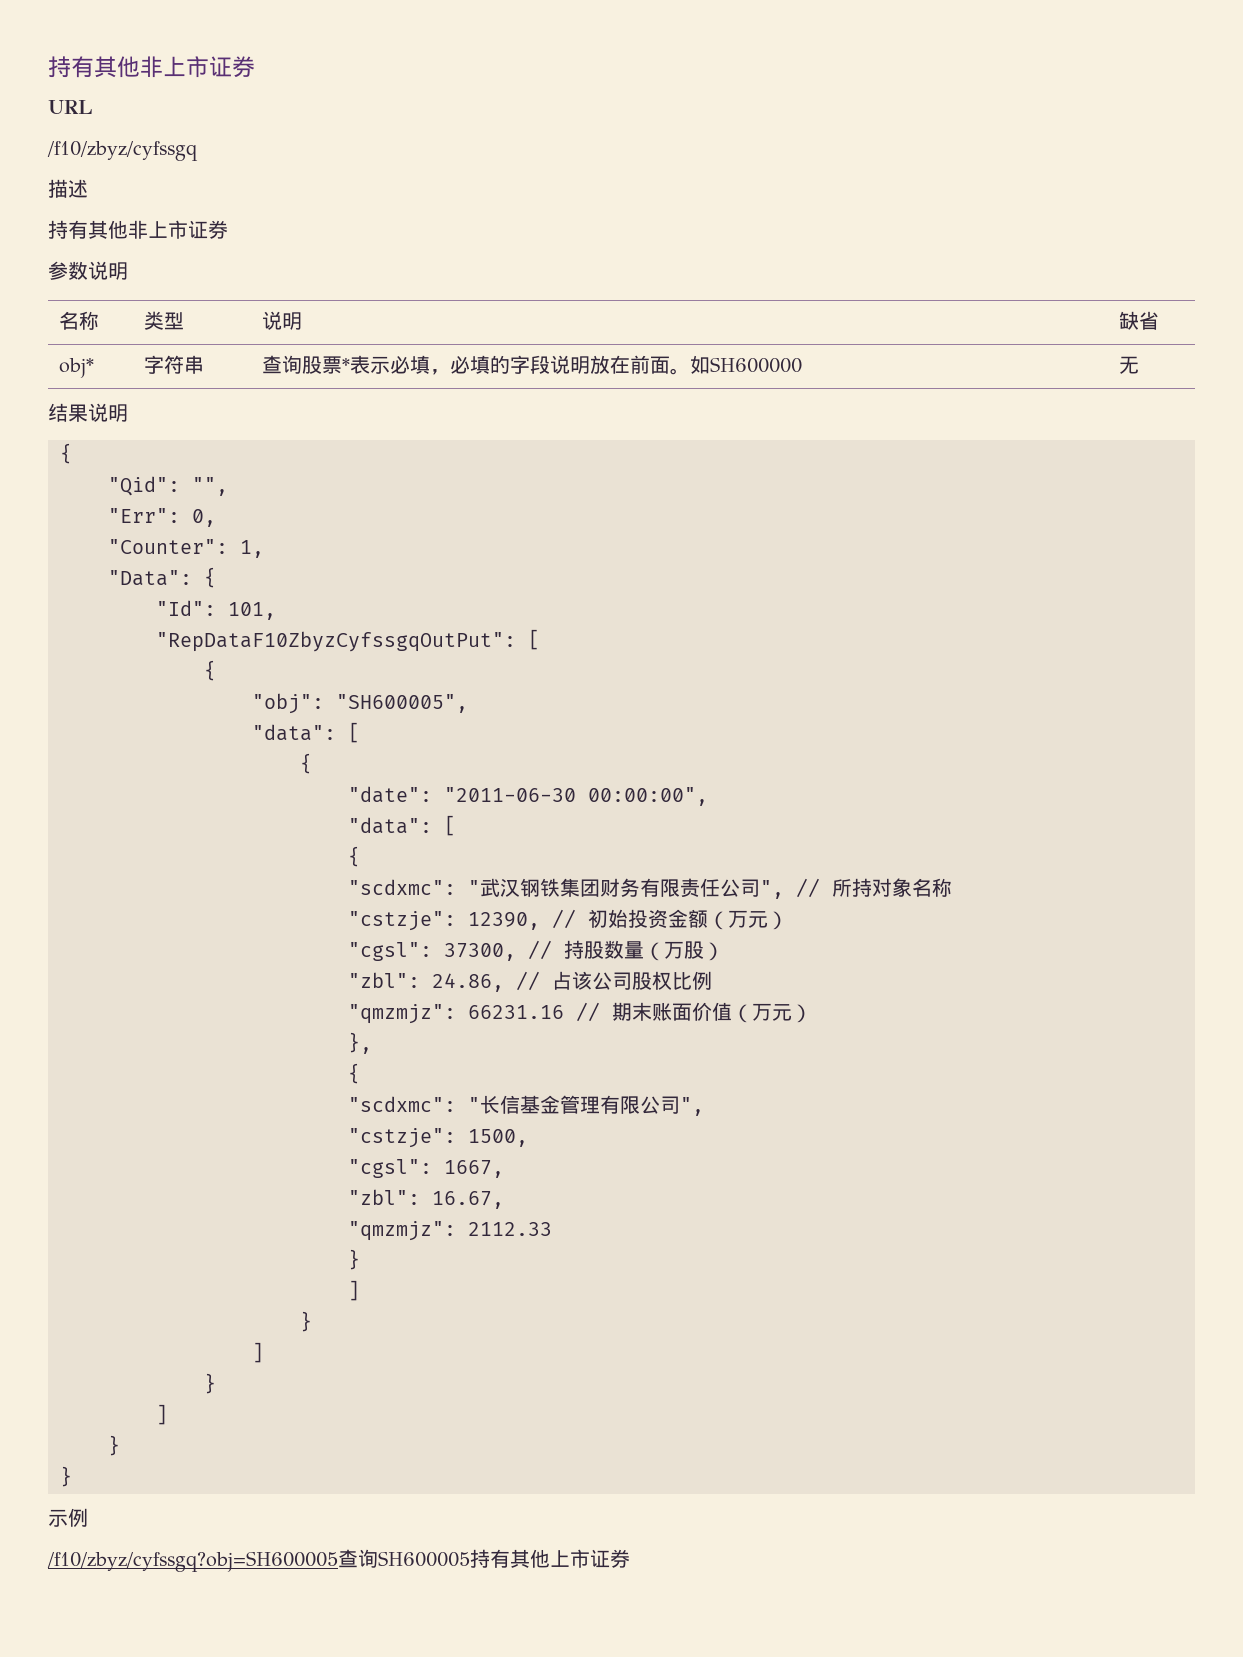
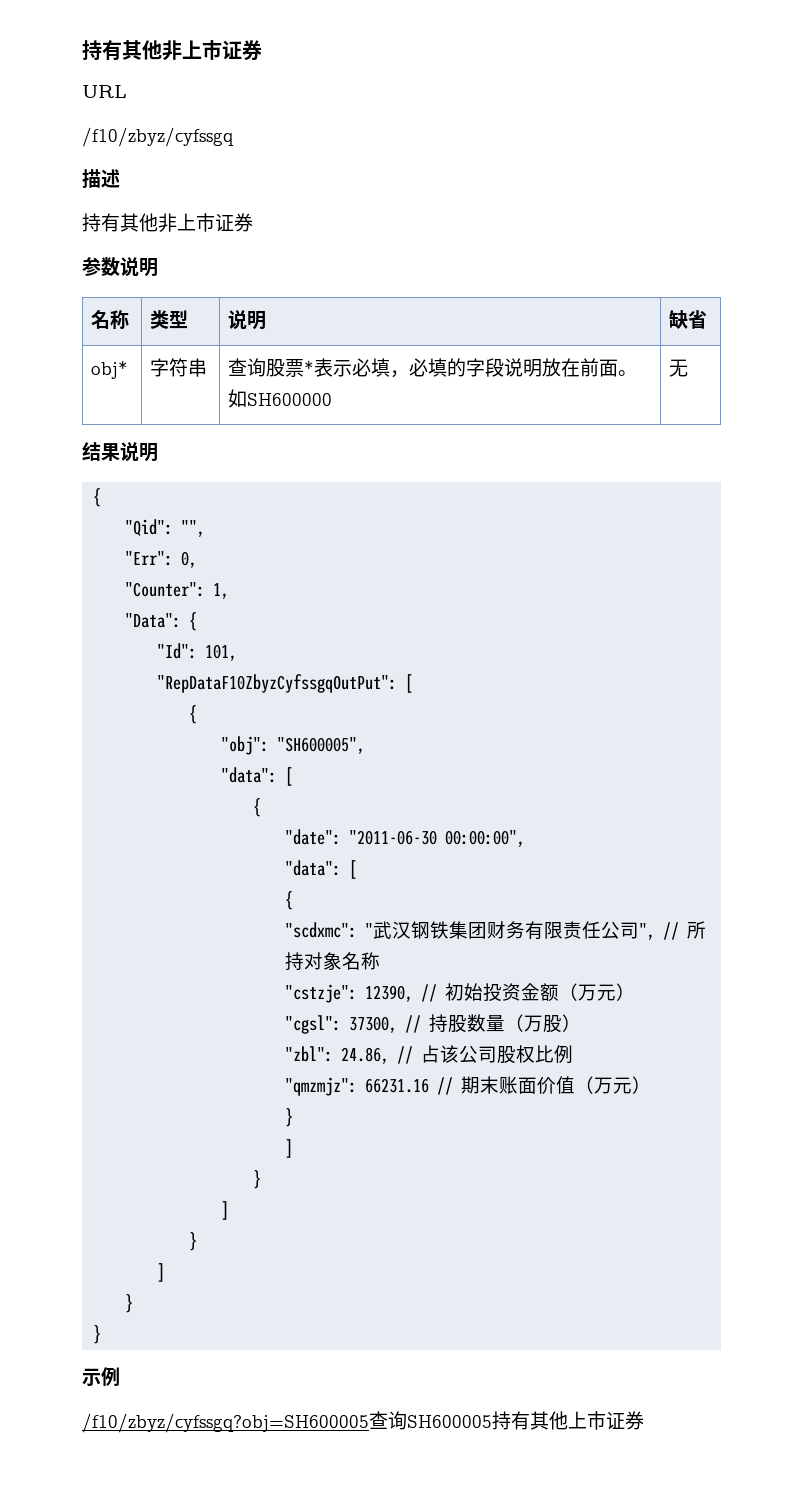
- },
- {
- "scdxmc": "长信基金管理有限公司",
- "cstzje": 1500,
- "cgsl": 1667,
- "zbl": 16.67,
- "qmzmjz": 2112.33

